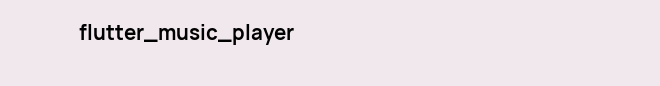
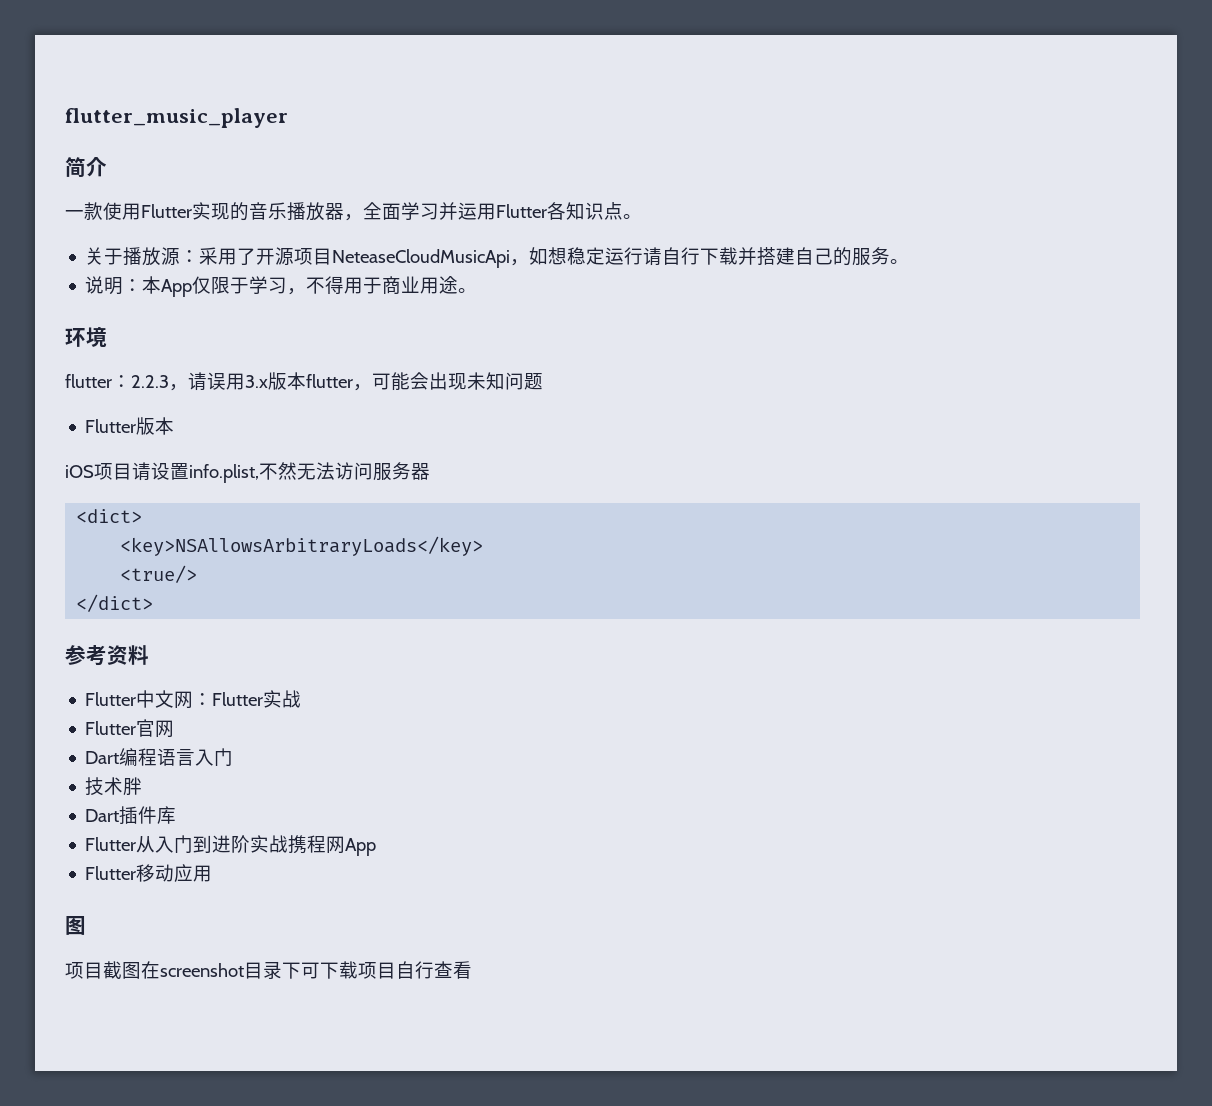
+ 简介
+ 一款使用Flutter实现的音乐播放器，全面学习并运用Flutter各知识点。
+ 关于播放源：采用了开源项目NeteaseCloudMusicApi，如想稳定运行请自行下载并搭建自己的服务。
+ 说明：本App仅限于学习，不得用于商业用途。
+ 环境
+ flutter：2.2.3，请误用3.x版本flutter，可能会出现未知问题
+ Flutter版本
+ iOS项目请设置info.plist,不然无法访问服务器
+ <dict>
+ <key>NSAllowsArbitraryLoads</key>
+ <true/>
+ </dict>
+ 参考资料
+ Flutter中文网：Flutter实战
+ Flutter官网
+ Dart编程语言入门
+ 技术胖
+ Dart插件库
+ Flutter从入门到进阶实战携程网App
+ Flutter移动应用
+ 图
+ 项目截图在screenshot目录下可下载项目自行查看

